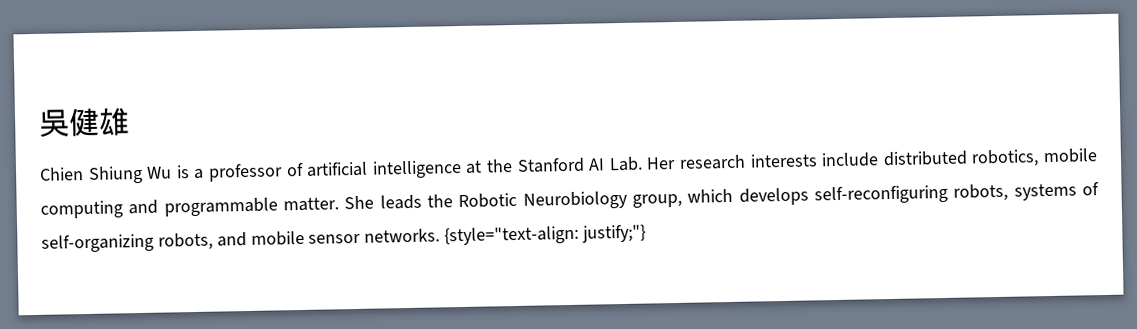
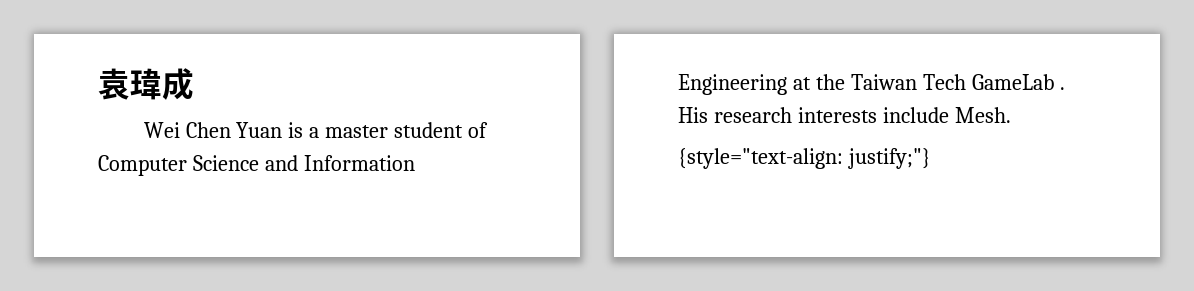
- 吳健雄
- Chien Shiung Wu is a professor of artificial intelligence at the Stanford AI Lab. Her research interests include distributed robotics, mobile computing and programmable matter. She leads the Robotic Neurobiology group, which develops self-reconfiguring robots, systems of self-organizing robots, and mobile sensor networks. {style="text-align: justify;"}
+ 袁瑋成
+ Wei Chen Yuan is a master student of Computer Science and Information Engineering at the Taiwan Tech GameLab . His research interests include Mesh.
+ {style="text-align: justify;"}

